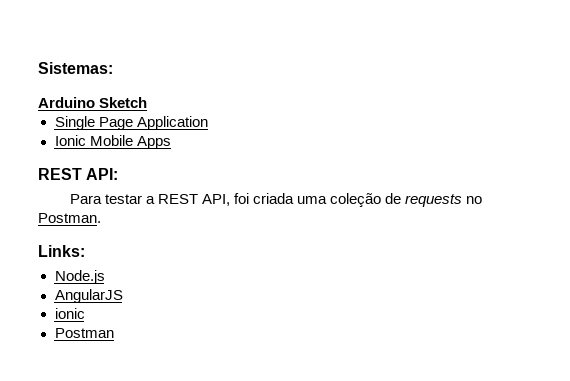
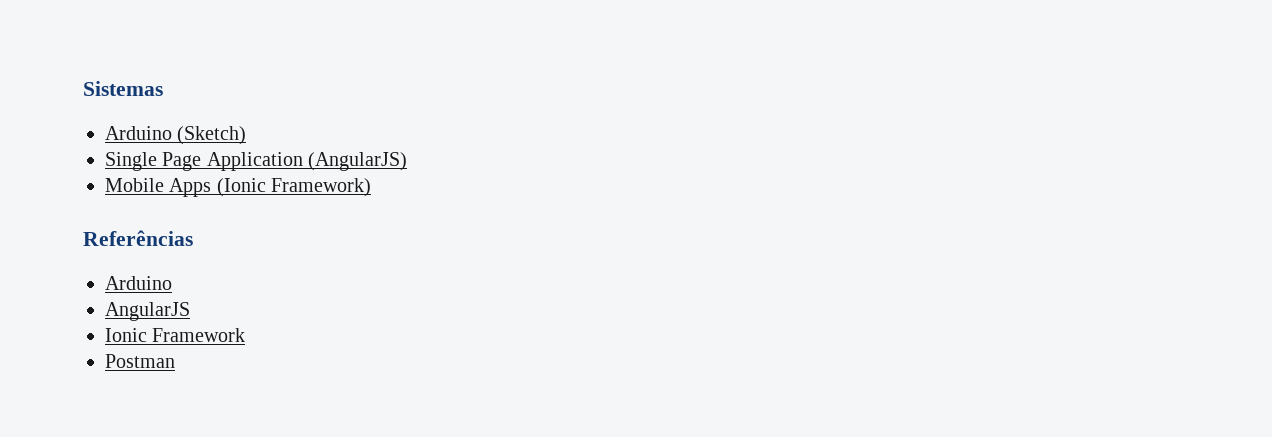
- Sistemas:
- Arduino Sketch
+ Sistemas
+ Arduino (Sketch)
- Single Page Application
- Ionic Mobile Apps
- REST API:
- Para testar a REST API, foi criada uma coleção de requests no Postman.
- Links:
- Node.js
+ Single Page Application (AngularJS)
+ Mobile Apps (Ionic Framework)
+ Referências
+ Arduino
- ionic
+ Ionic Framework

